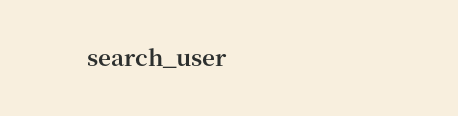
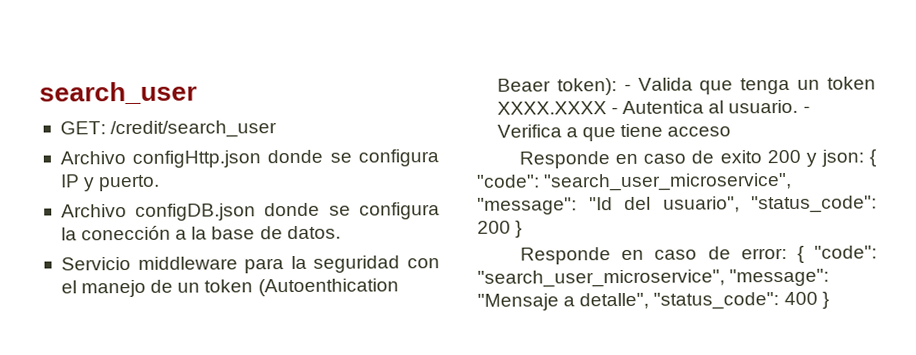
+ GET: /credit/search_user
+ Archivo configHttp.json donde se configura IP y puerto.
+ Archivo configDB.json donde se configura la conección a la base de datos.
+ Servicio middleware para la seguridad con el manejo de un token (Autoenthication Beaer token): - Valida que tenga un token XXXX.XXXX - Autentica al usuario. - Verifica a que tiene acceso
+ Responde en caso de exito 200 y json: { "code": "search_user_microservice", "message": "Id del usuario", "status_code": 200 }
+ Responde en caso de error: { "code": "search_user_microservice", "message": "Mensaje a detalle", "status_code": 400 }

